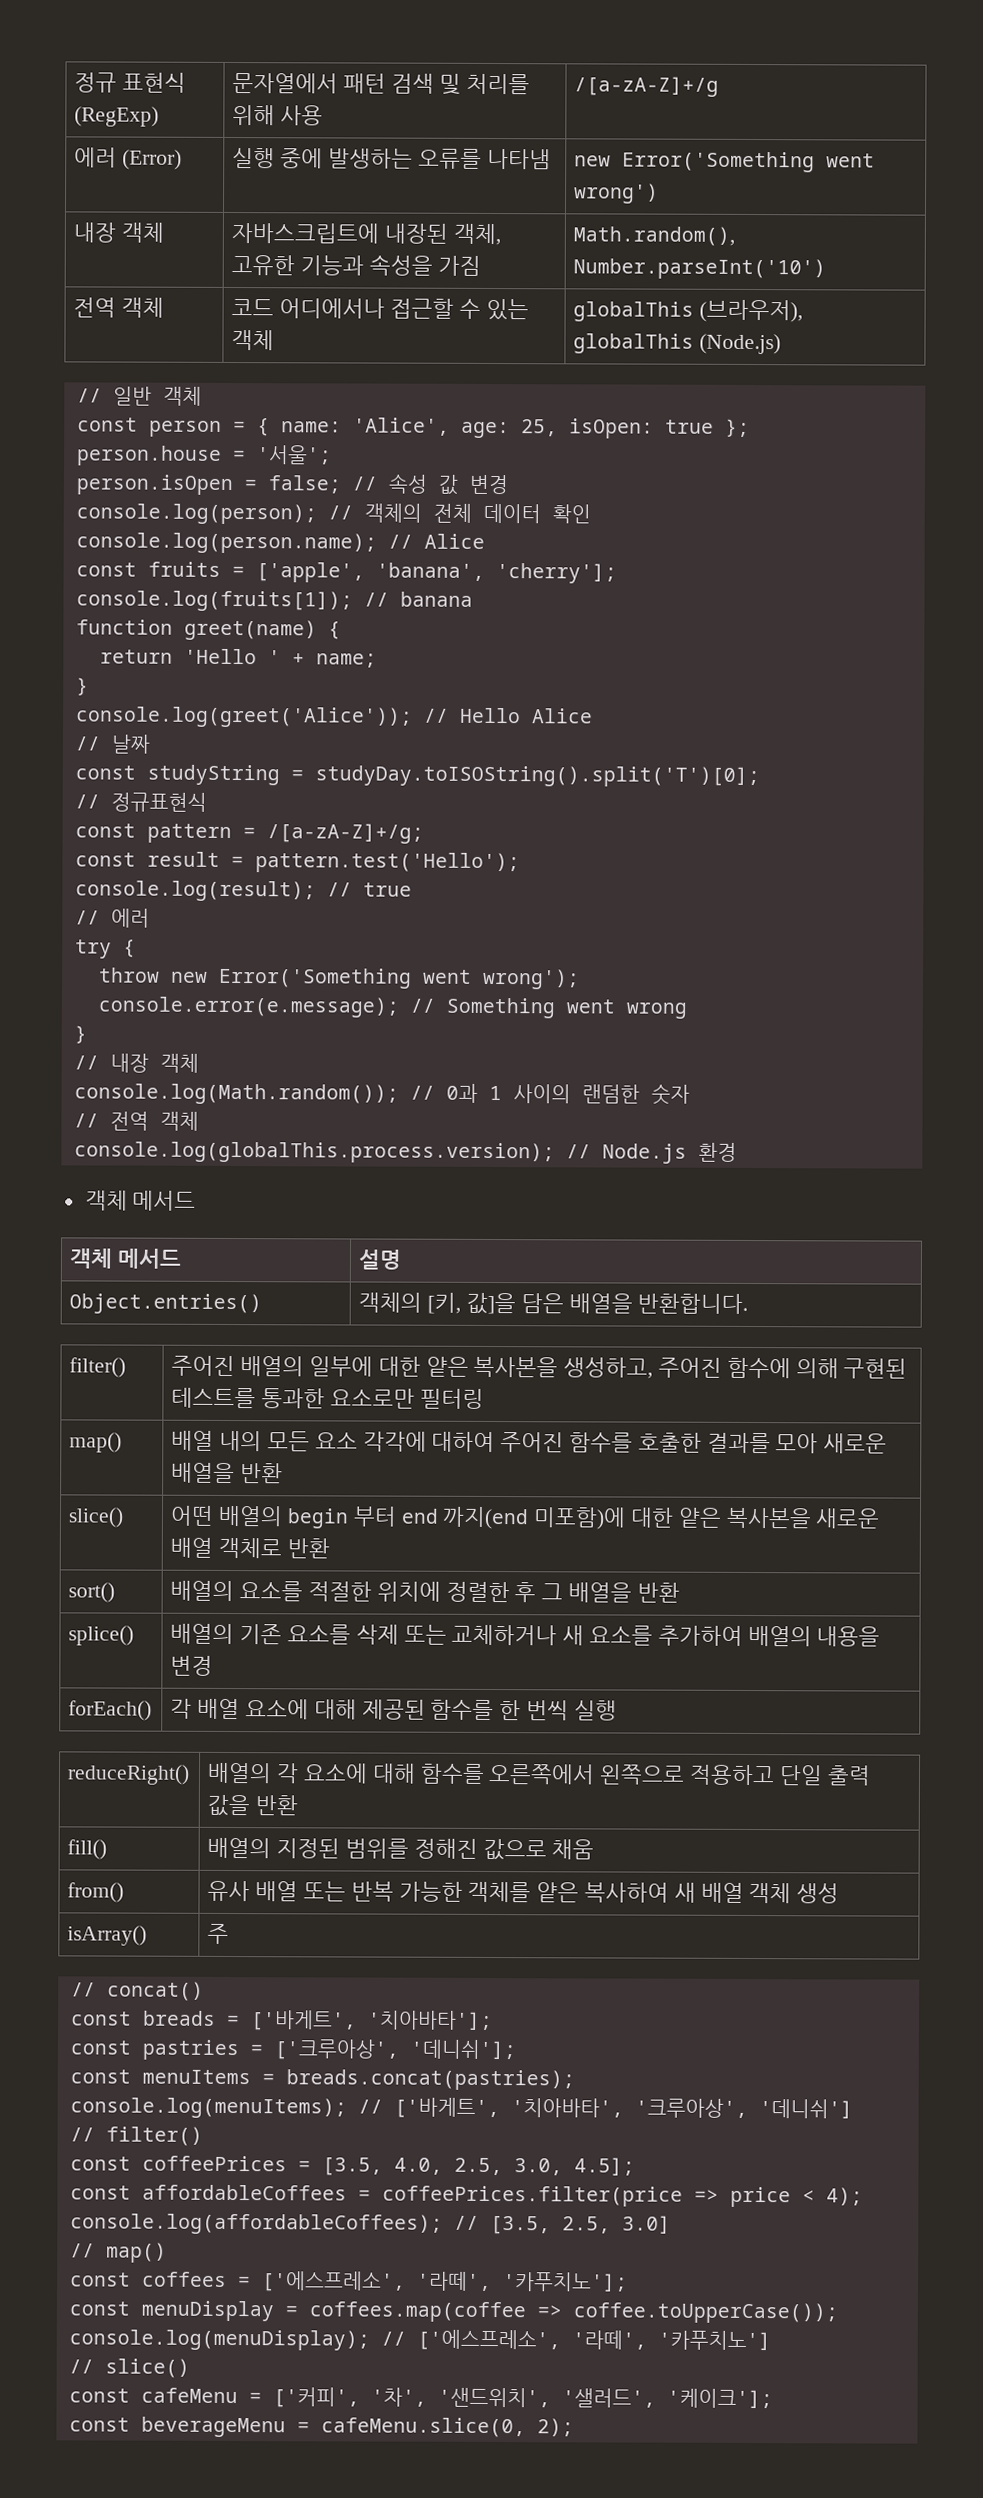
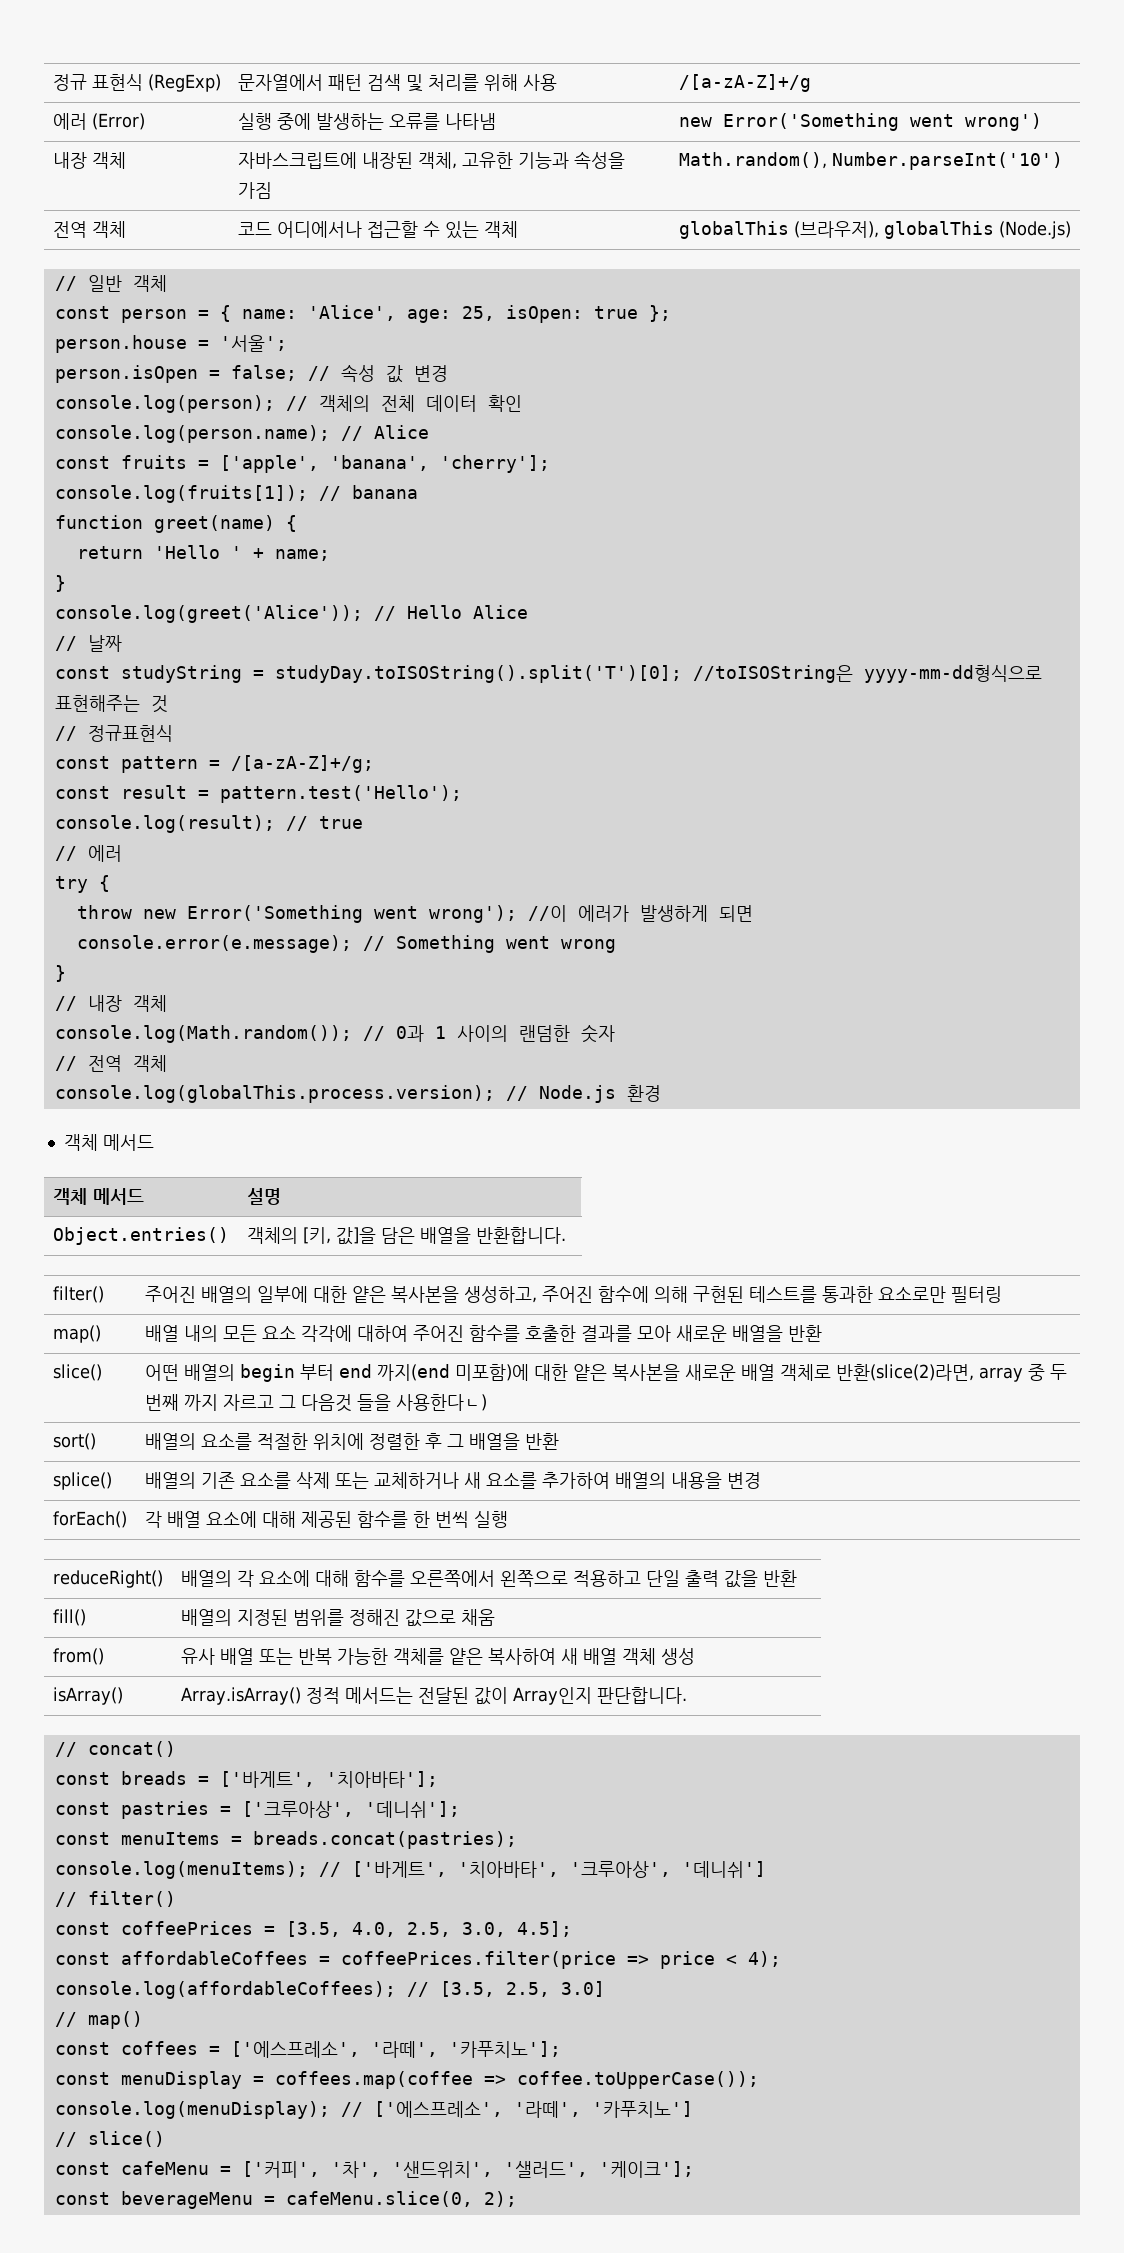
- const studyString = studyDay.toISOString().split('T')[0];
+ const studyString = studyDay.toISOString().split('T')[0]; //toISOString은 yyyy-mm-dd형식으로 표현해주는 것
- throw new Error('Something went wrong');
+ throw new Error('Something went wrong'); //이 에러가 발생하게 되면
- slice() | 어떤 배열의 begin 부터 end 까지(end 미포함)에 대한 얕은 복사본을 새로운 배열 객체로 반환
+ slice() | 어떤 배열의 begin 부터 end 까지(end 미포함)에 대한 얕은 복사본을 새로운 배열 객체로 반환(slice(2)라면, array 중 두 번째 까지 자르고 그 다음것 들을 사용한다ㄴ)
- isArray() | 주
+ isArray() | Array.isArray() 정적 메서드는 전달된 값이 Array인지 판단합니다.

